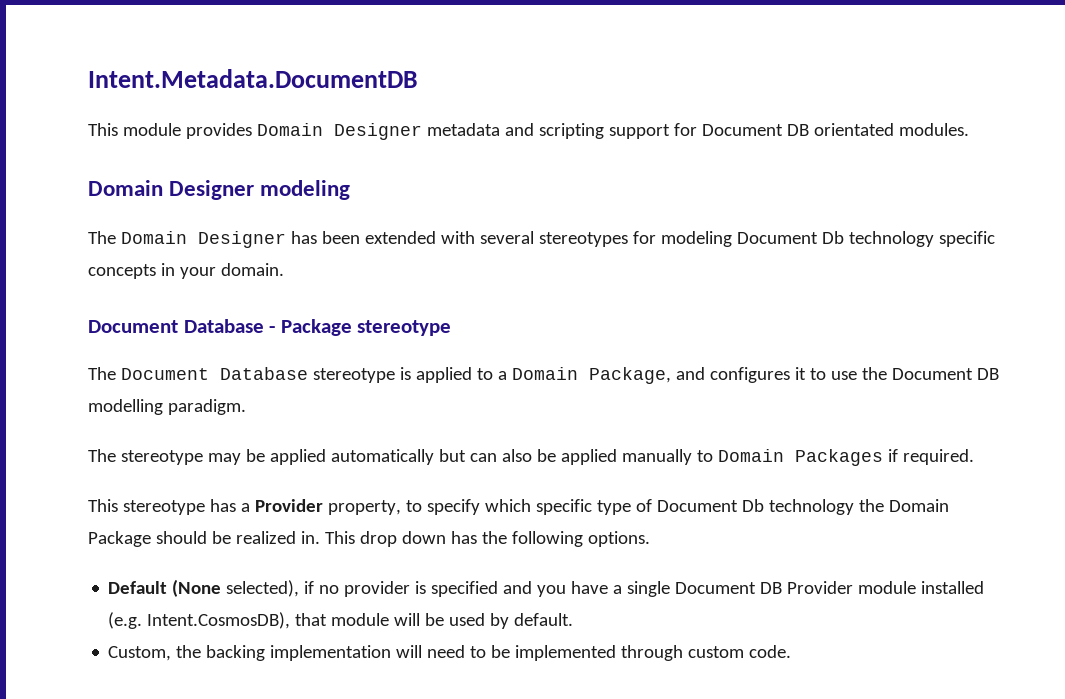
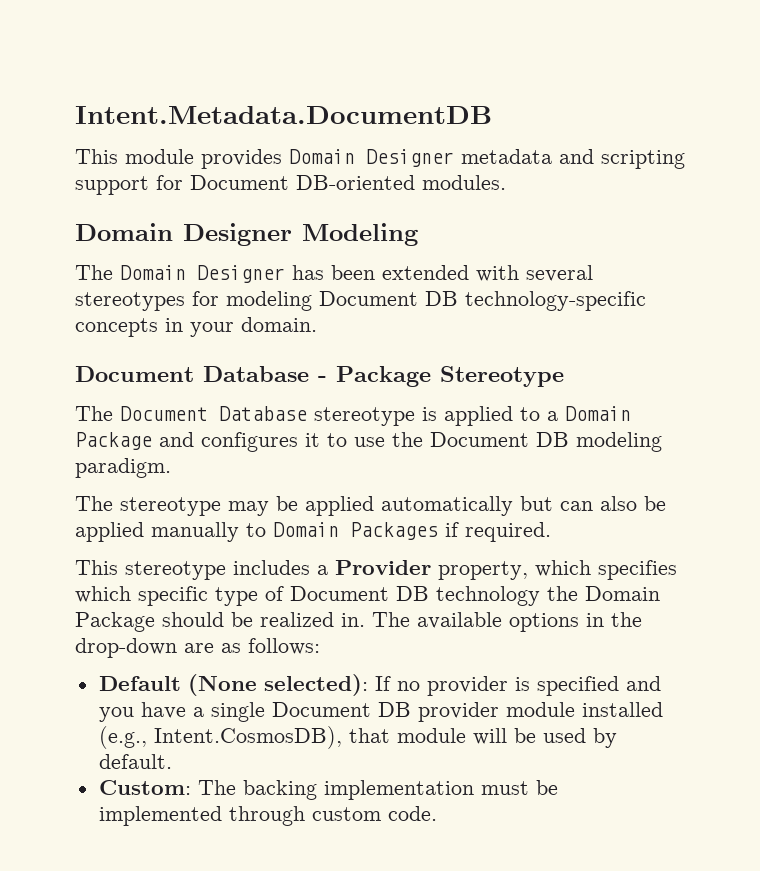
- This module provides Domain Designer metadata and scripting support for Document DB orientated modules.
+ This module provides Domain Designer metadata and scripting support for Document DB-oriented modules.
- Domain Designer modeling
+ Domain Designer Modeling
- The Domain Designer has been extended with several stereotypes for modeling Document Db technology specific concepts in your domain.
+ The Domain Designer has been extended with several stereotypes for modeling Document DB technology-specific concepts in your domain.
- Document Database - Package stereotype
+ Document Database - Package Stereotype
- The Document Database stereotype is applied to a Domain Package, and configures it to use the Document DB modelling paradigm.
+ The Document Database stereotype is applied to a Domain Package and configures it to use the Document DB modeling paradigm.
- This stereotype has a Provider property, to specify which specific type of Document Db technology the Domain Package should be realized in.
+ This stereotype includes a Provider property, which specifies which specific type of Document DB technology the Domain Package should be realized in.
- This drop down has the following options.
+ The available options in the drop-down are as follows:
- Default (None selected), if no provider is specified and you have a single Document DB Provider module installed (e.g. Intent.CosmosDB), that module will be used by default.
+ Default (None selected): If no provider is specified and you have a single Document DB provider module installed (e.g., Intent.CosmosDB), that module will be used by default.
- Custom, the backing implementation will need to be implemented through custom code.
+ Custom: The backing implementation must be implemented through custom code.

